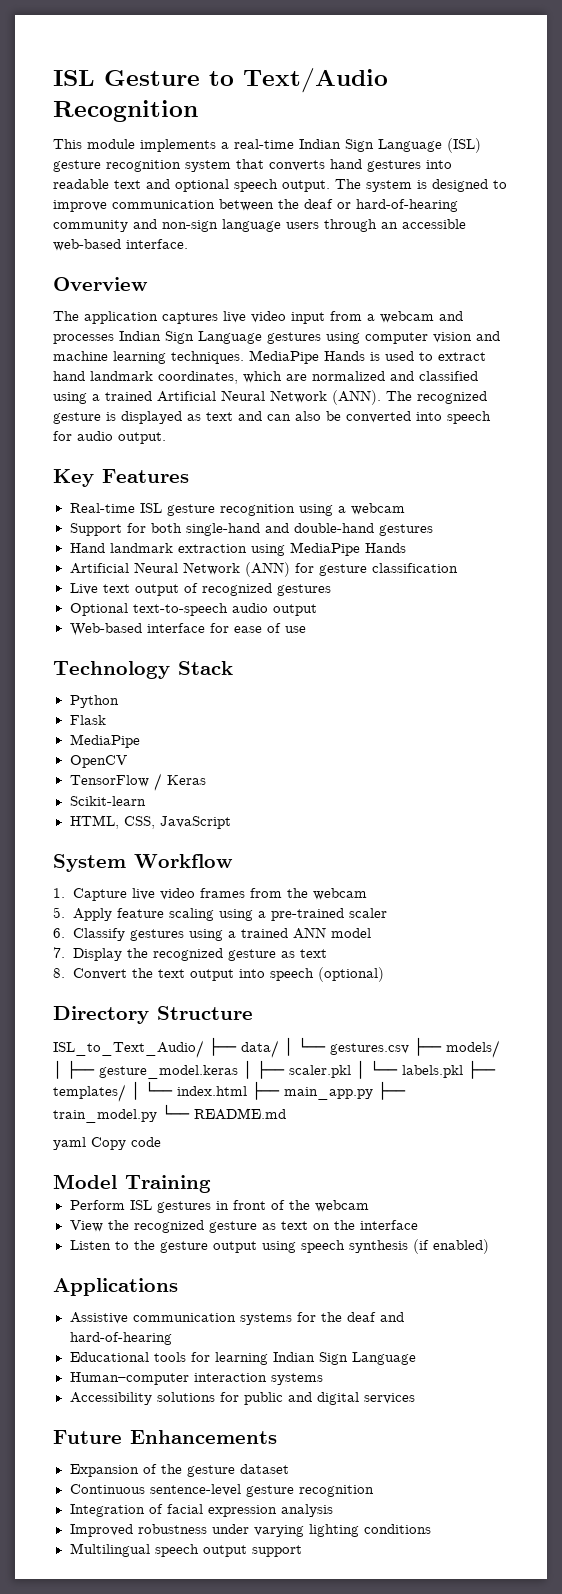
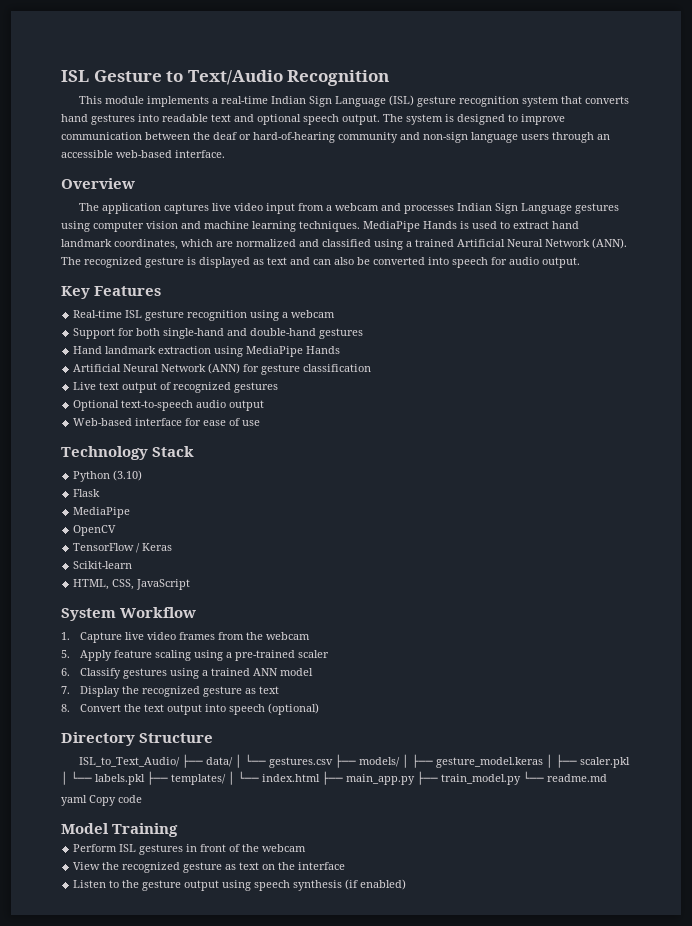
- Python
+ Python (3.10)
- ISL_to_Text_Audio/ ├── data/ │ └── gestures.csv ├── models/ │ ├── gesture_model.keras │ ├── scaler.pkl │ └── labels.pkl ├── templates/ │ └── index.html ├── main_app.py ├── train_model.py └── README.md
+ ISL_to_Text_Audio/ ├── data/ │ └── gestures.csv ├── models/ │ ├── gesture_model.keras │ ├── scaler.pkl │ └── labels.pkl ├── templates/ │ └── index.html ├── main_app.py ├── train_model.py └── readme.md
- Applications
- Assistive communication systems for the deaf and hard-of-hearing
- Educational tools for learning Indian Sign Language
- Human–computer interaction systems
- Accessibility solutions for public and digital services
- Future Enhancements
- Expansion of the gesture dataset
- Continuous sentence-level gesture recognition
- Integration of facial expression analysis
- Improved robustness under varying lighting conditions
- Multilingual speech output support

